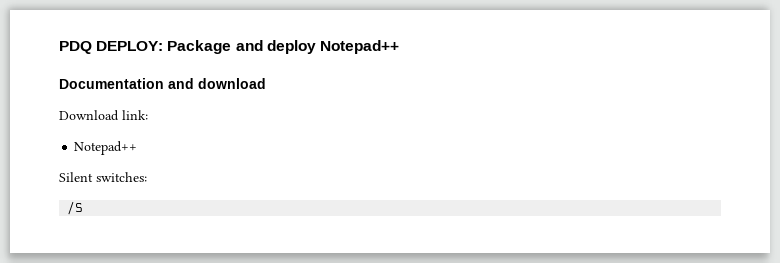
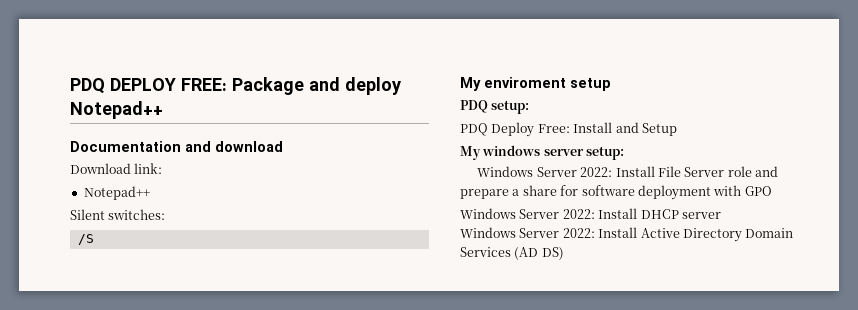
- PDQ DEPLOY: Package and deploy Notepad++
+ PDQ DEPLOY FREE: Package and deploy Notepad++
+ My enviroment setup
+ PDQ setup:
+ PDQ Deploy Free: Install and Setup
+ My windows server setup:
+ Windows Server 2022: Install File Server role and prepare a share for software deployment with GPO
+ Windows Server 2022: Install DHCP server
+ Windows Server 2022: Install Active Directory Domain Services (AD DS)

